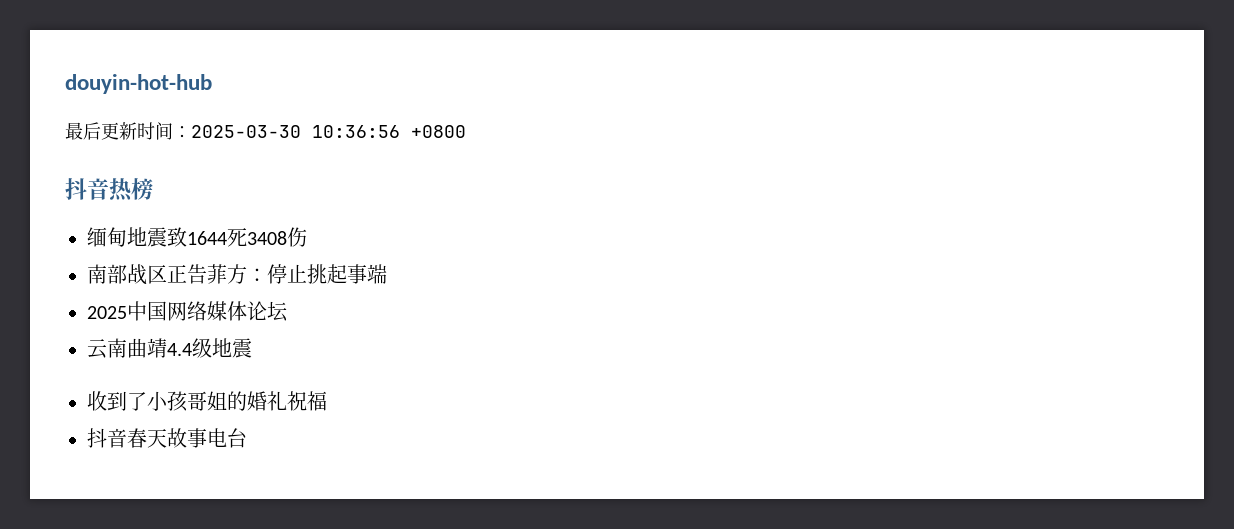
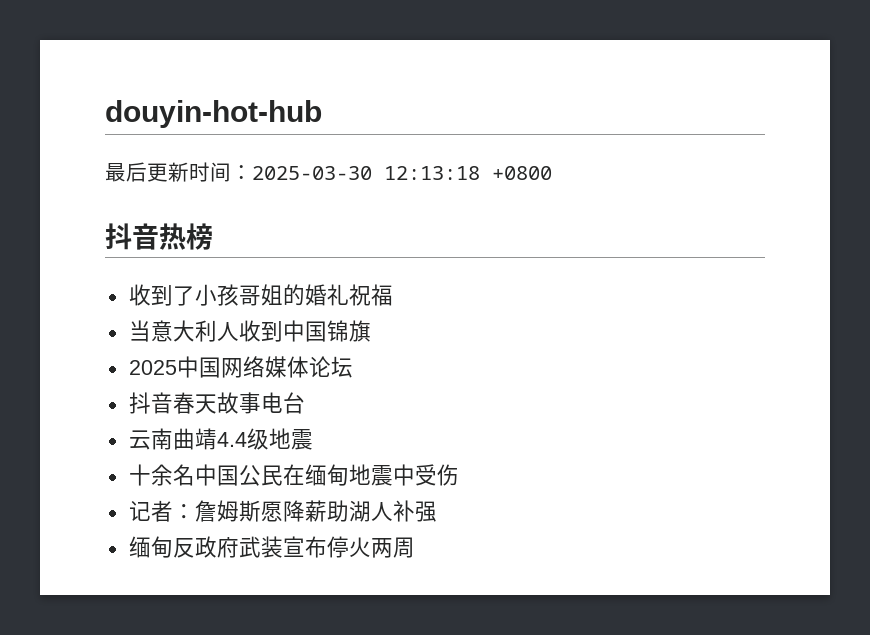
- 最后更新时间：2025-03-30 10:36:56 +0800
+ 最后更新时间：2025-03-30 12:13:18 +0800
- 缅甸地震致1644死3408伤
- 南部战区正告菲方：停止挑起事端
- 2025中国网络媒体论坛
- 云南曲靖4.4级地震
+ 当意大利人收到中国锦旗
+ 2025中国网络媒体论坛
  抖音春天故事电台
+ 云南曲靖4.4级地震
+ 十余名中国公民在缅甸地震中受伤
+ 记者：詹姆斯愿降薪助湖人补强
+ 缅甸反政府武装宣布停火两周

